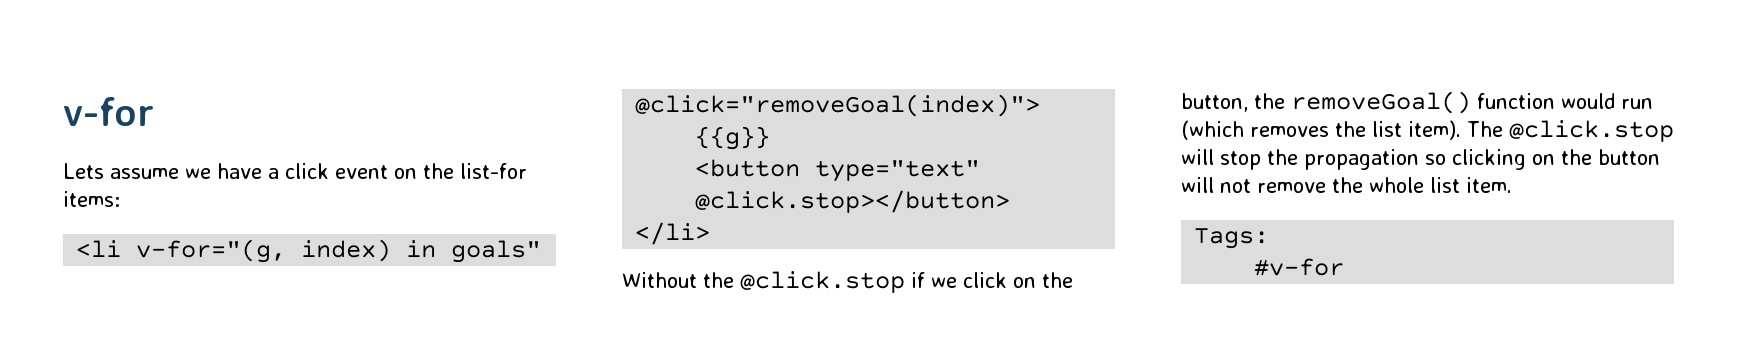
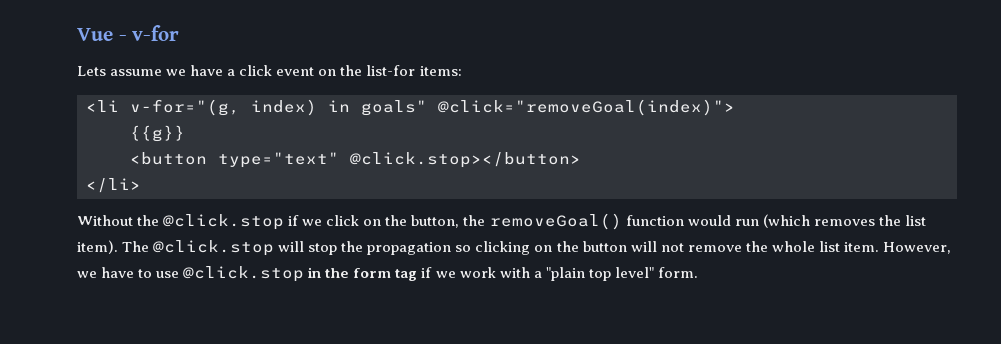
- v-for
+ Vue - v-for
- The @click.stop will stop the propagation so clicking on the button will not remove the whole list item.
- Tags:
- #v-for
+ The @click.stop will stop the propagation so clicking on the button will not remove the whole list item. However, we have to use @click.stop in the form tag if we work with a "plain top level" form.

